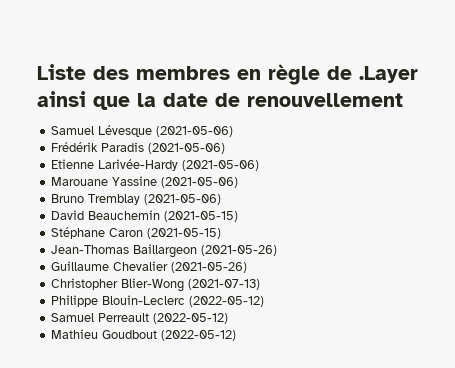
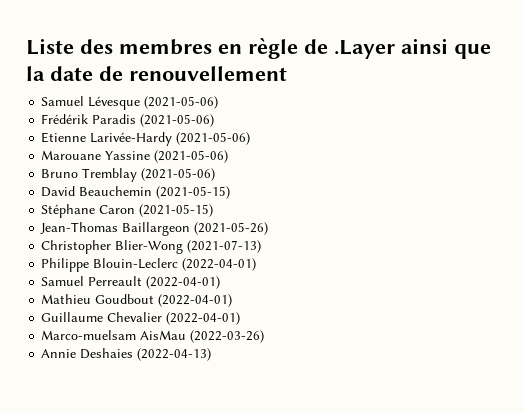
- Guillaume Chevalier (2021-05-26)
- Philippe Blouin-Leclerc (2022-05-12)
+ Philippe Blouin-Leclerc (2022-04-01)
- Samuel Perreault (2022-05-12)
+ Samuel Perreault (2022-04-01)
- Mathieu Goudbout (2022-05-12)
+ Mathieu Goudbout (2022-04-01)
+ Guillaume Chevalier (2022-04-01)
+ Marco-muelsam AisMau (2022-03-26)
+ Annie Deshaies (2022-04-13)

